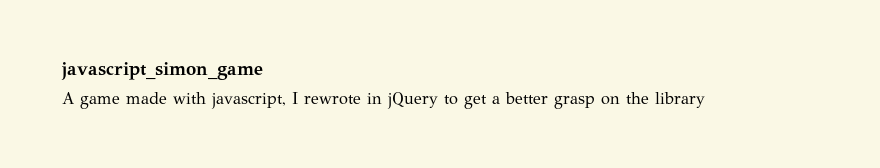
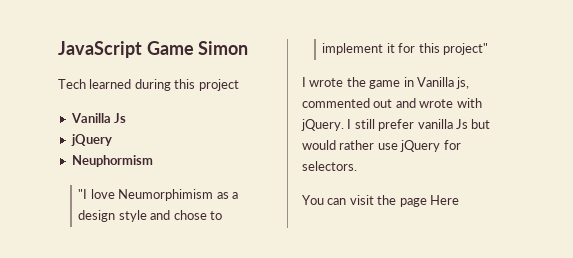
- javascript_simon_game
- A game made with javascript, I rewrote in jQuery to get a better grasp on the library
+ JavaScript Game Simon
+ Tech learned during this project
+ Vanilla Js
+ jQuery
+ Neuphormism
+ "I love Neumorphimism as a design style and chose to implement it for this project"
+ I wrote the game in Vanilla js, commented out and wrote with jQuery. I still prefer vanilla Js but would rather use jQuery for selectors.
+ You can visit the page Here

